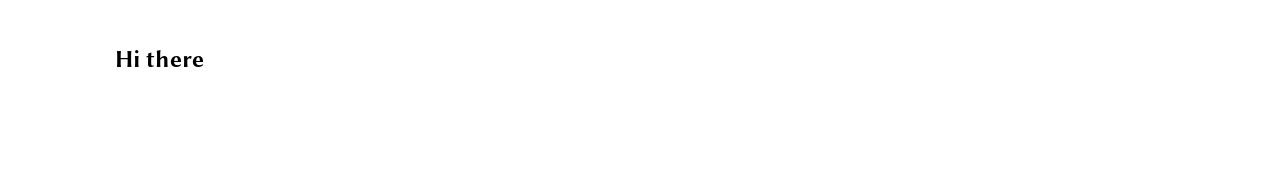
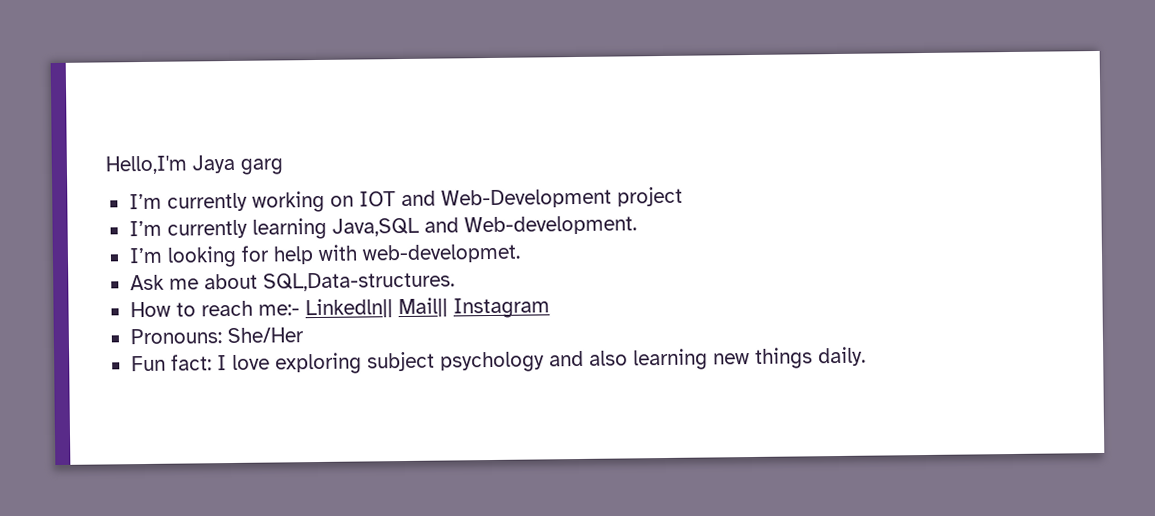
- Hi there
+ Hello,I'm Jaya garg
+ I’m currently working on IOT and Web-Development project
+ I’m currently learning Java,SQL and Web-development.
+ I’m looking for help with web-developmet.
+ Ask me about SQL,Data-structures.
+ How to reach me:- Linkedln|| Mail|| Instagram
+ Pronouns: She/Her
+ Fun fact: I love exploring subject psychology and also learning new things daily.

